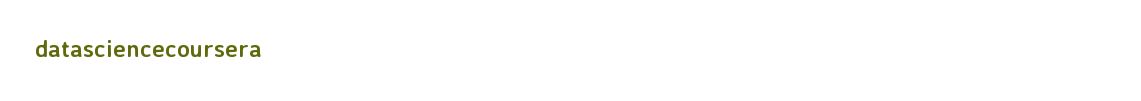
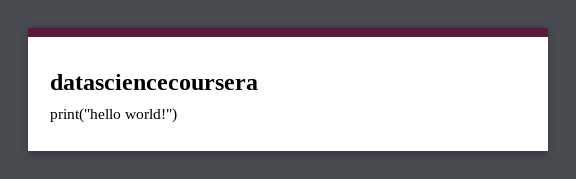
+ print("hello world!")

